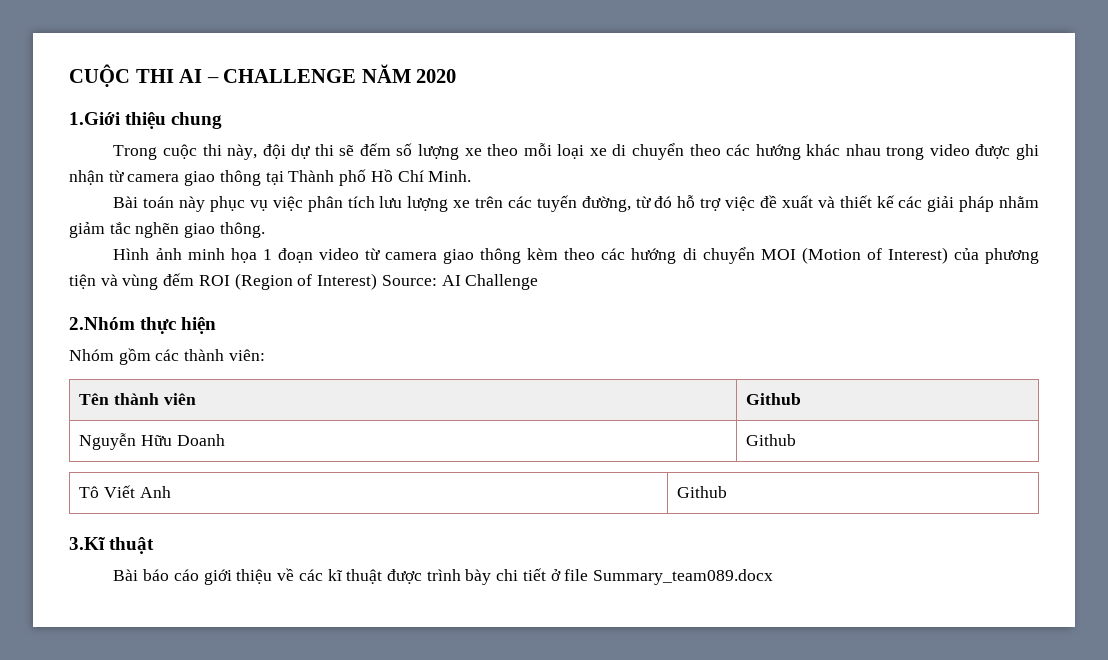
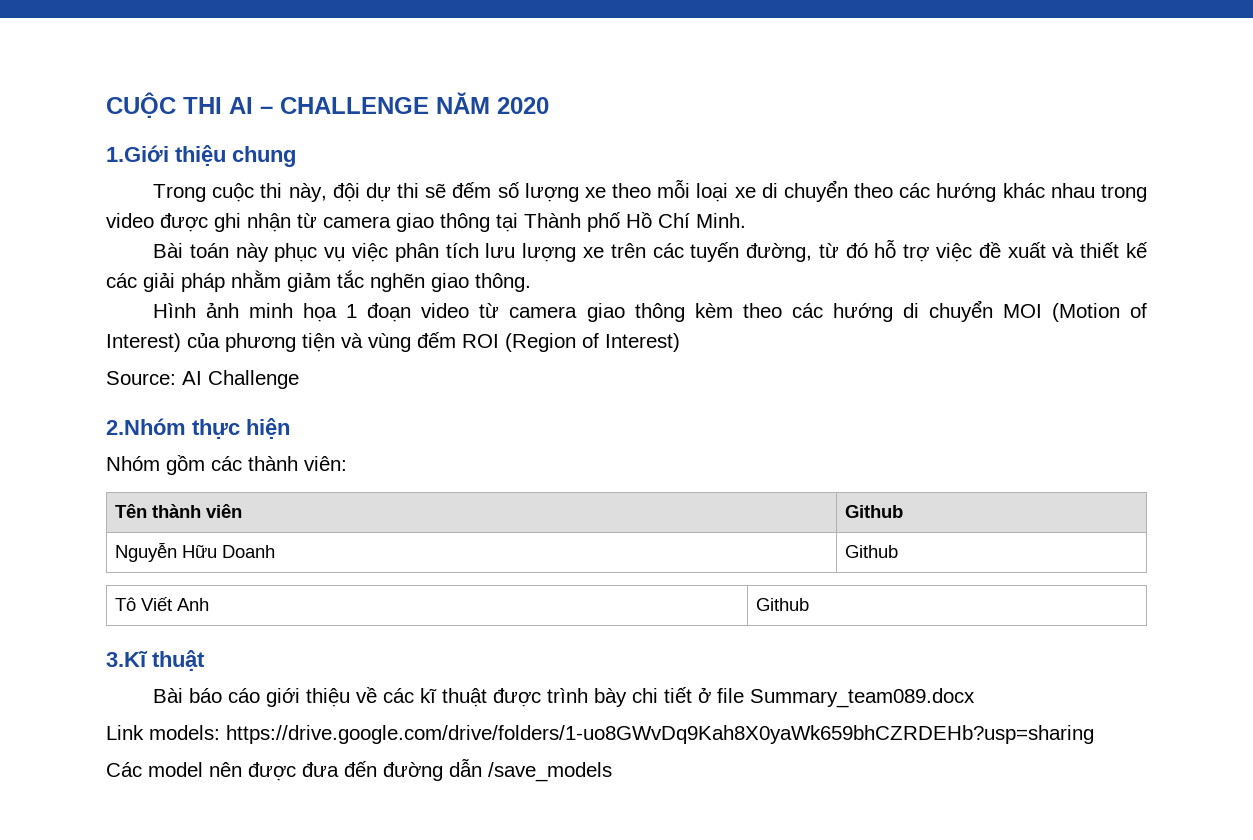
- Hình ảnh minh họa 1 đoạn video từ camera giao thông kèm theo các hướng di chuyển MOI (Motion of Interest) của phương tiện và vùng đếm ROI (Region of Interest) Source: AI Challenge
+ Hình ảnh minh họa 1 đoạn video từ camera giao thông kèm theo các hướng di chuyển MOI (Motion of Interest) của phương tiện và vùng đếm ROI (Region of Interest)
+ Source: AI Challenge
+ Link models: https://drive.google.com/drive/folders/1-uo8GWvDq9Kah8X0yaWk659bhCZRDEHb?usp=sharing
+ Các model nên được đưa đến đường dẫn /save_models

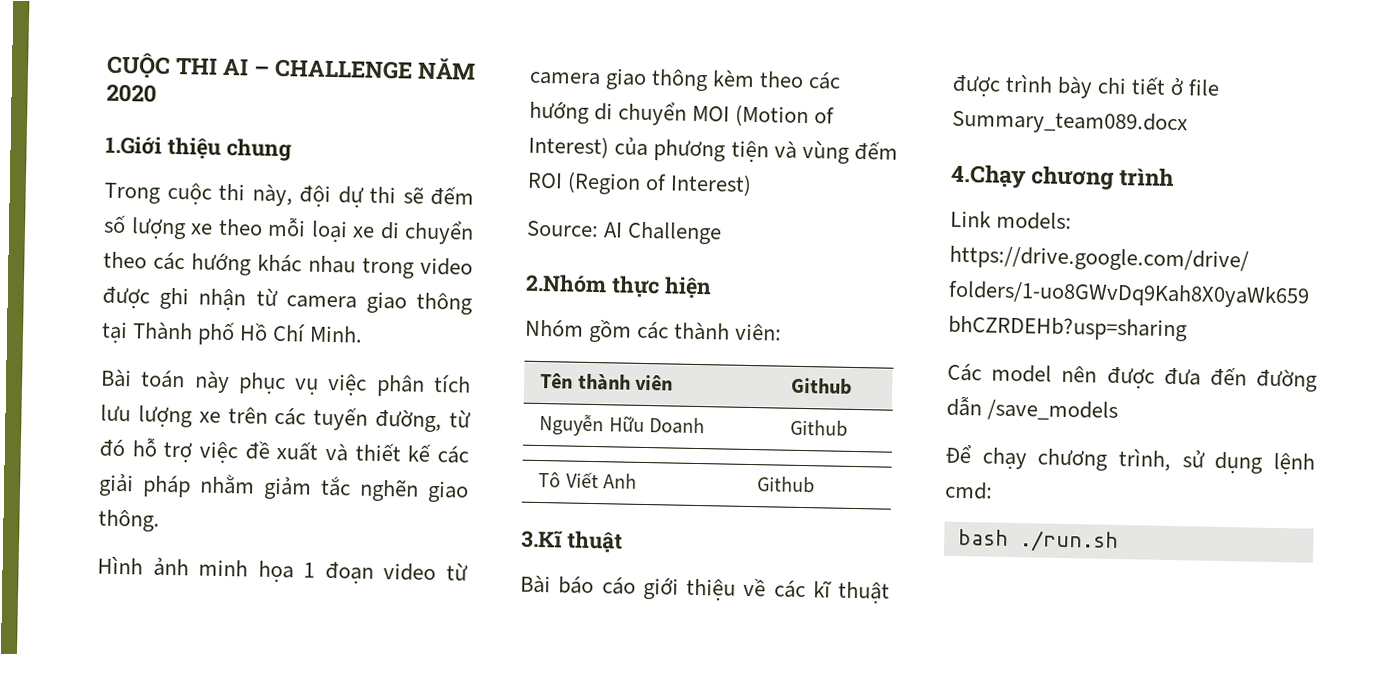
+ 4.Chạy chương trình
+ Để chạy chương trình, sử dụng lệnh cmd:
+ bash ./run.sh

